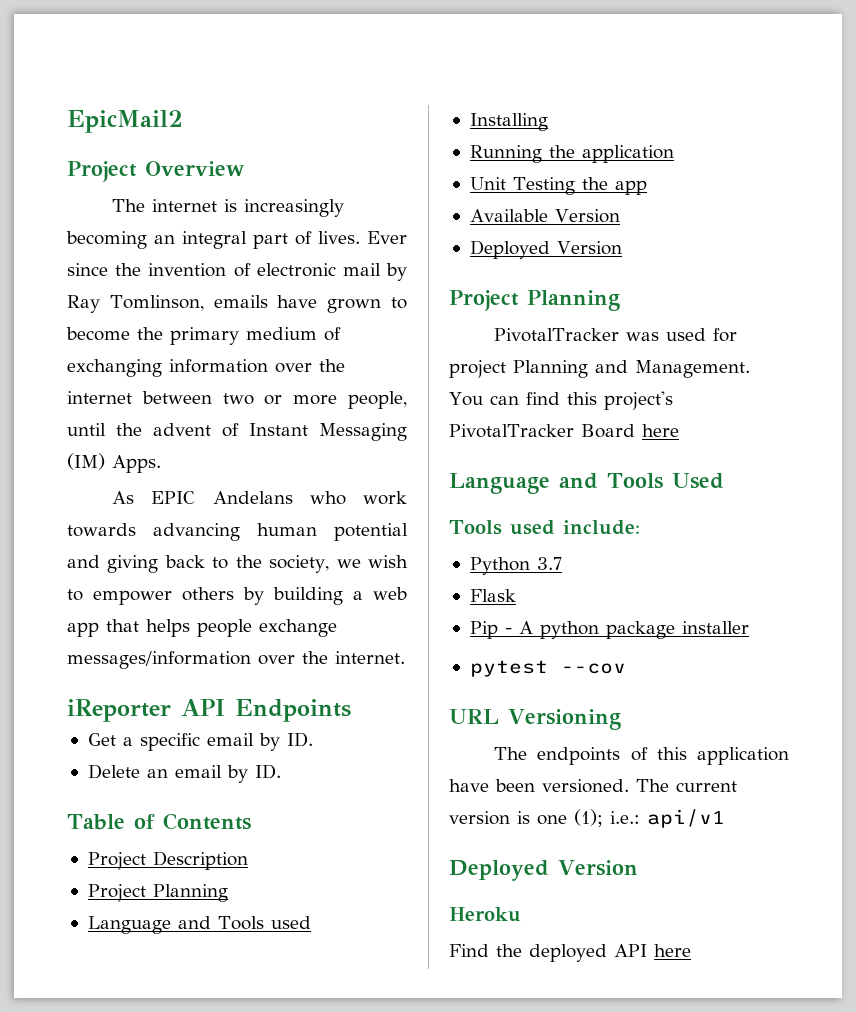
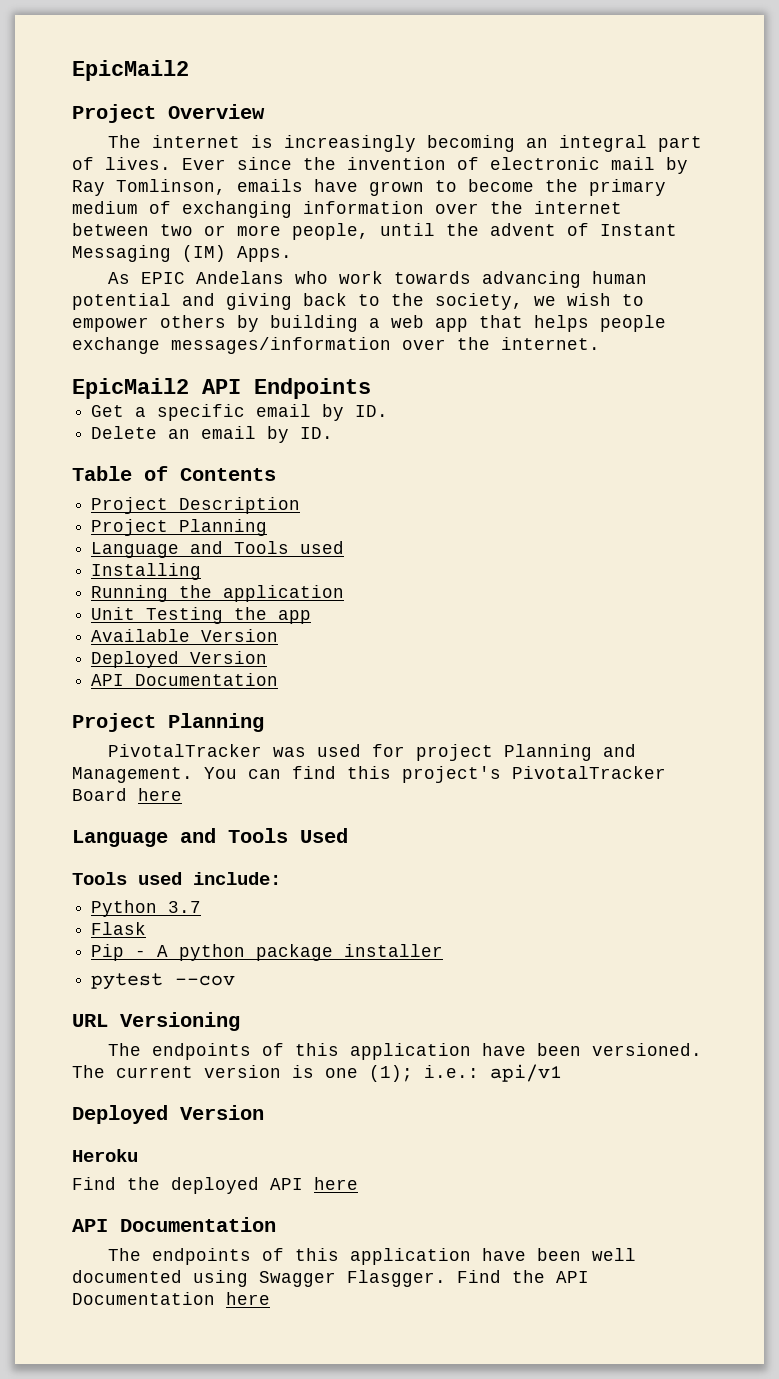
- iReporter API Endpoints
+ EpicMail2 API Endpoints
  Available Version
  Deployed Version
+ API Documentation
  Find the deployed API here
+ API Documentation
+ The endpoints of this application have been well documented using Swagger Flasgger. Find the API Documentation here

